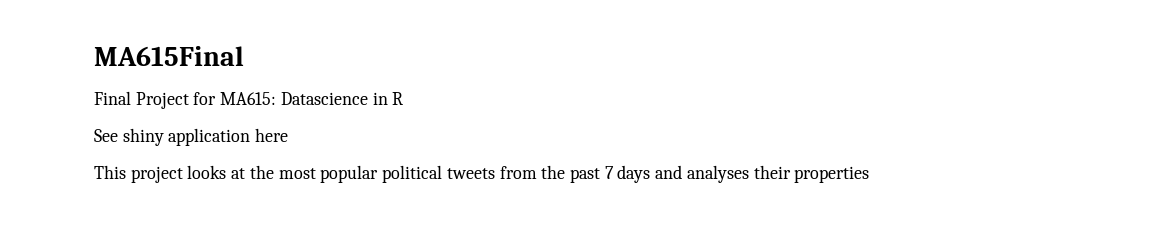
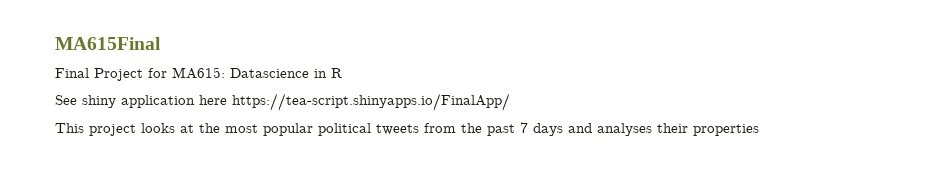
- See shiny application here
+ See shiny application here https://tea-script.shinyapps.io/FinalApp/

